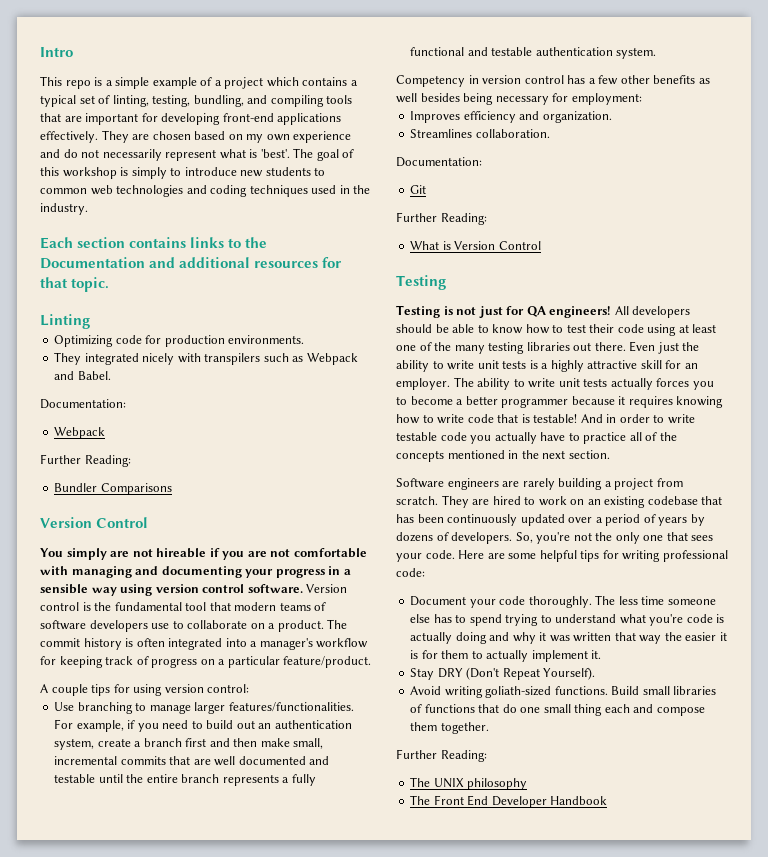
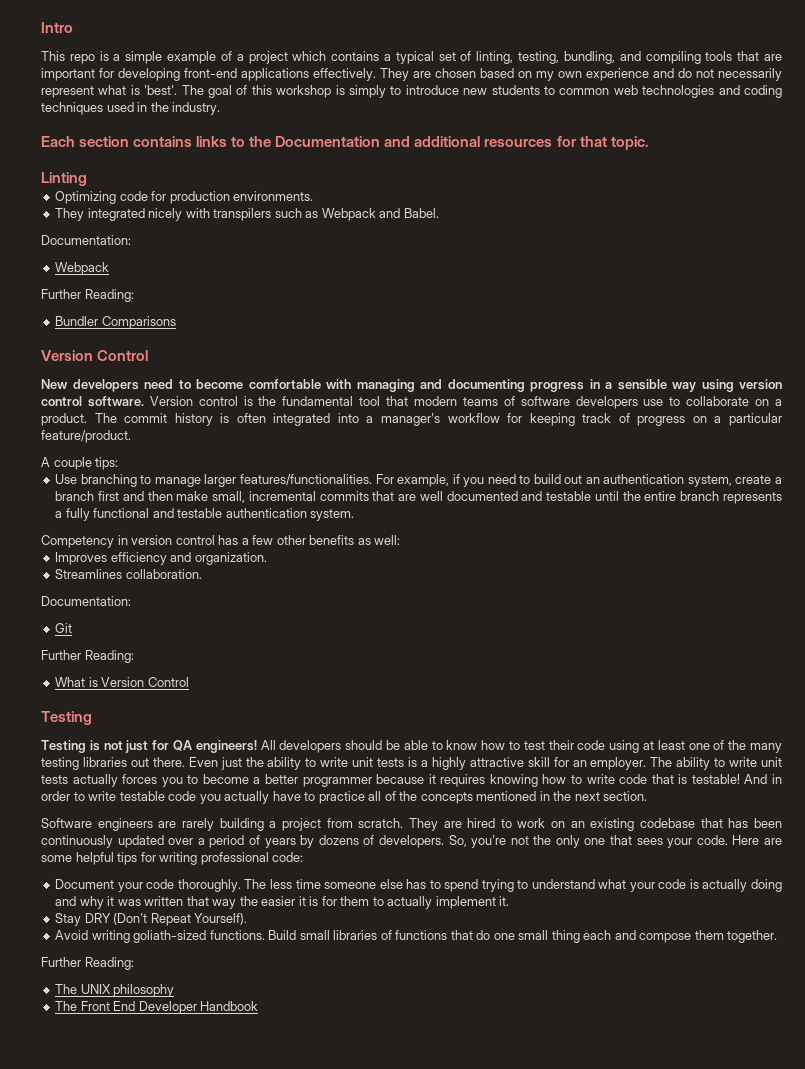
- You simply are not hireable if you are not comfortable with managing and documenting your progress in a sensible way using version control software.
+ New developers need to become comfortable with managing and documenting progress in a sensible way using version control software.
- A couple tips for using version control:
+ A couple tips:
- Competency in version control has a few other benefits as well besides being necessary for employment:
+ Competency in version control has a few other benefits as well:
- The less time someone else has to spend trying to understand what you're code is actually doing and why it was written that way the easier it is for them to actually implement it.
+ The less time someone else has to spend trying to understand what your code is actually doing and why it was written that way the easier it is for them to actually implement it.

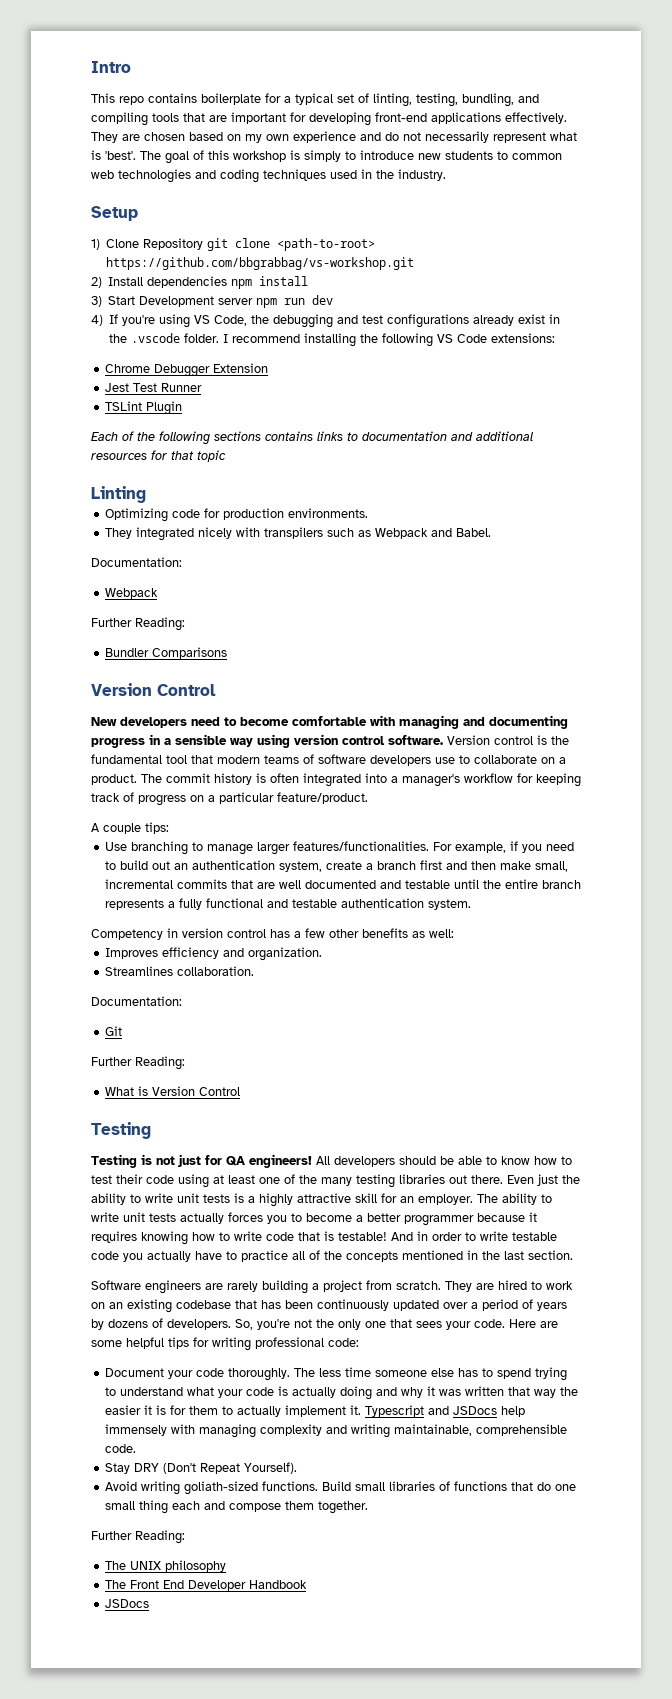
- This repo is a simple example of a project which contains a typical set of linting, testing, bundling, and compiling tools that are important for developing front-end applications effectively.
+ This repo contains boilerplate for a typical set of linting, testing, bundling, and compiling tools that are important for developing front-end applications effectively.
- Each section contains links to the Documentation and additional resources for that topic.
+ Setup
+ 1) Clone Repository git clone <path-to-root> https://github.com/bbgrabbag/vs-workshop.git
+ 2) Install dependencies npm install
+ 3) Start Development server npm run dev
+ 4) If you're using VS Code, the debugging and test configurations already exist in the .vscode folder. I recommend installing the following VS Code extensions:
+ Chrome Debugger Extension
+ Jest Test Runner
+ TSLint Plugin
+ Each of the following sections contains links to documentation and additional resources for that topic
- And in order to write testable code you actually have to practice all of the concepts mentioned in the next section.
+ And in order to write testable code you actually have to practice all of the concepts mentioned in the last section.
+ Typescript and JSDocs help immensely with managing complexity and writing maintainable, comprehensible code.
  The Front End Developer Handbook
+ JSDocs

